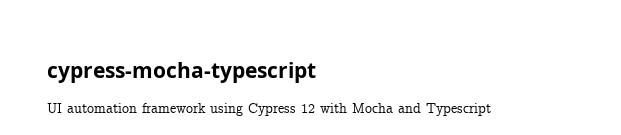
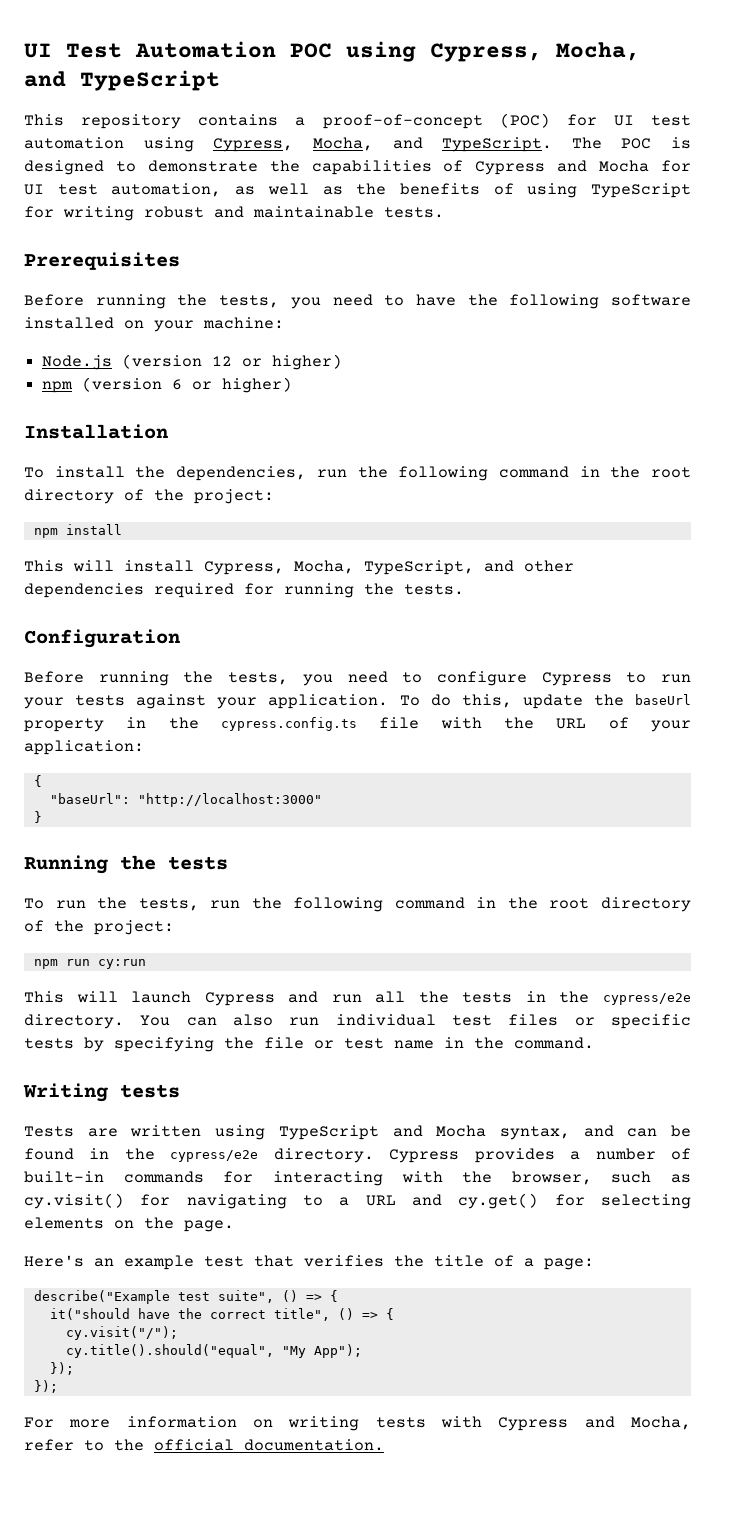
- cypress-mocha-typescript
- UI automation framework using Cypress 12 with Mocha and Typescript
+ UI Test Automation POC using Cypress, Mocha, and TypeScript
+ This repository contains a proof-of-concept (POC) for UI test automation using Cypress, Mocha, and TypeScript. The POC is designed to demonstrate the capabilities of Cypress and Mocha for UI test automation, as well as the benefits of using TypeScript for writing robust and maintainable tests.
+ Prerequisites
+ Before running the tests, you need to have the following software installed on your machine:
+ Node.js (version 12 or higher)
+ npm (version 6 or higher)
+ Installation
+ To install the dependencies, run the following command in the root directory of the project:
+ npm install
+ This will install Cypress, Mocha, TypeScript, and other dependencies required for running the tests.
+ Configuration
+ Before running the tests, you need to configure Cypress to run your tests against your application. To do this, update the baseUrl property in the cypress.config.ts file with the URL of your application:
+ {
+ "baseUrl": "http://localhost:3000"
+ }
+ Running the tests
+ To run the tests, run the following command in the root directory of the project:
+ npm run cy:run
+ This will launch Cypress and run all the tests in the cypress/e2e directory. You can also run individual test files or specific tests by specifying the file or test name in the command.
+ Writing tests
+ Tests are written using TypeScript and Mocha syntax, and can be found in the cypress/e2e directory. Cypress provides a number of built-in commands for interacting with the browser, such as cy.visit() for navigating to a URL and cy.get() for selecting elements on the page.
+ Here's an example test that verifies the title of a page:
+ describe("Example test suite", () => {
+ it("should have the correct title", () => {
+ cy.visit("/");
+ cy.title().should("equal", "My App");
+ });
+ });
+ For more information on writing tests with Cypress and Mocha, refer to the official documentation.

